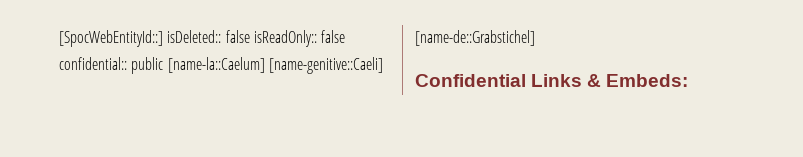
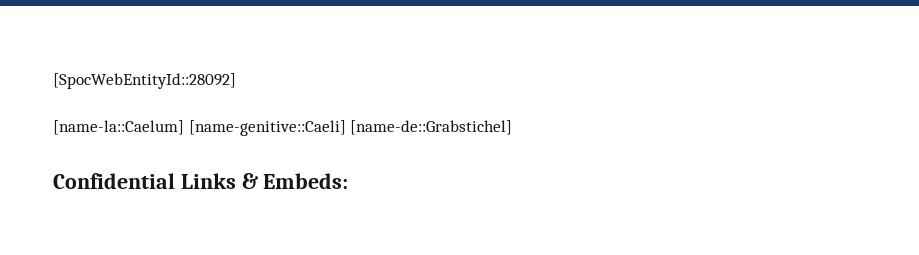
- [SpocWebEntityId::] isDeleted:: false isReadOnly:: false confidential:: public [name-la::Caelum] [name-genitive::Caeli] [name-de::Grabstichel]
+ [SpocWebEntityId::28092]
+ [name-la::Caelum] [name-genitive::Caeli] [name-de::Grabstichel]

